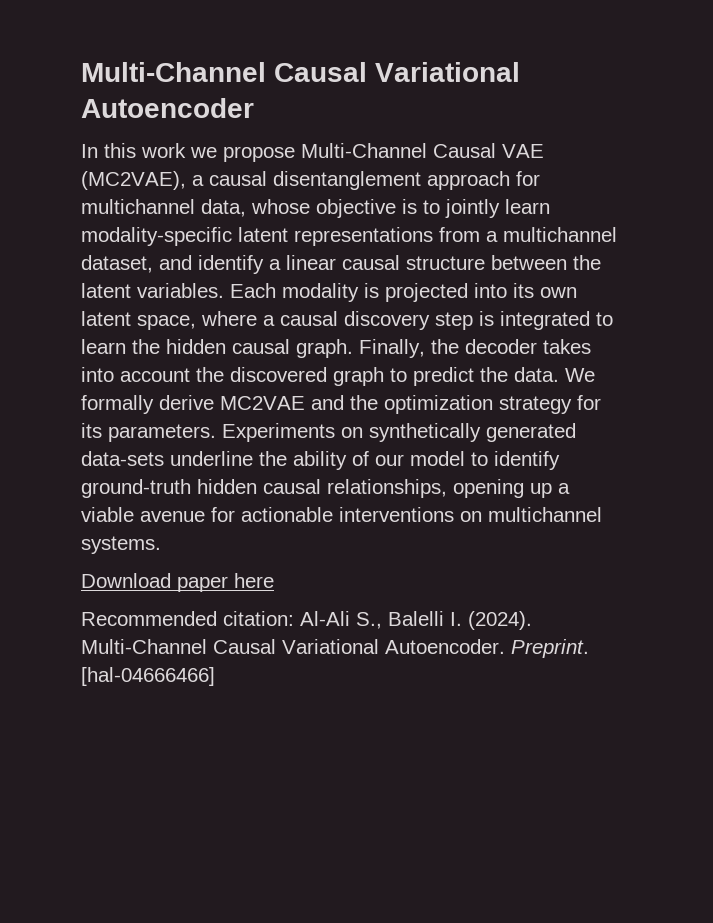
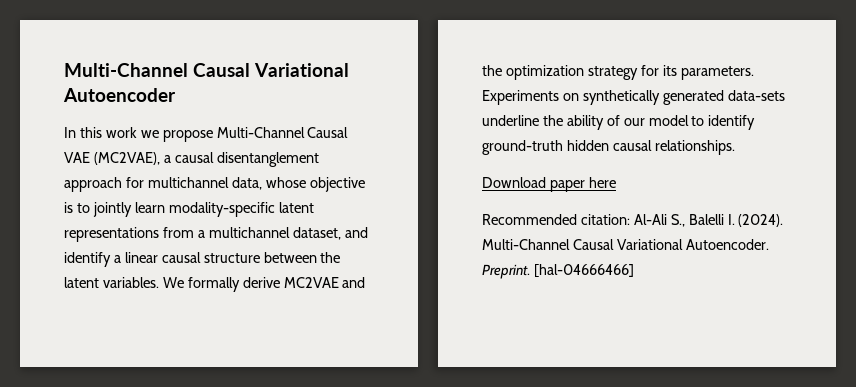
- Each modality is projected into its own latent space, where a causal discovery step is integrated to learn the hidden causal graph. Finally, the decoder takes into account the discovered graph to predict the data.
- Experiments on synthetically generated data-sets underline the ability of our model to identify ground-truth hidden causal relationships, opening up a viable avenue for actionable interventions on multichannel systems.
+ Experiments on synthetically generated data-sets underline the ability of our model to identify ground-truth hidden causal relationships.

